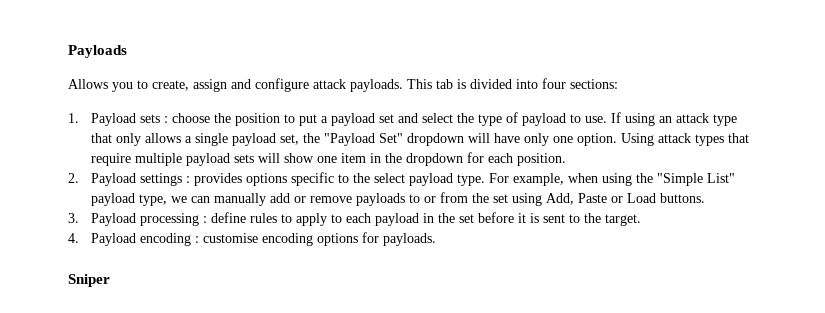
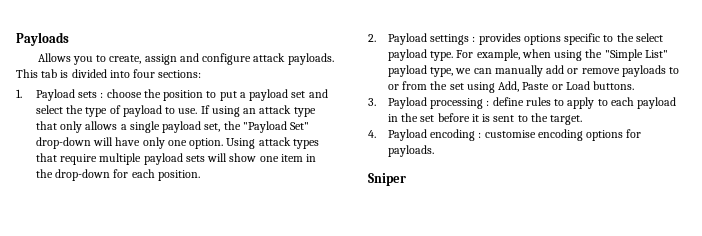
- If using an attack type that only allows a single payload set, the "Payload Set" dropdown will have only one option.
+ If using an attack type that only allows a single payload set, the "Payload Set" drop-down will have only one option.
- Using attack types that require multiple payload sets will show one item in the dropdown for each position.
+ Using attack types that require multiple payload sets will show one item in the drop-down for each position.

